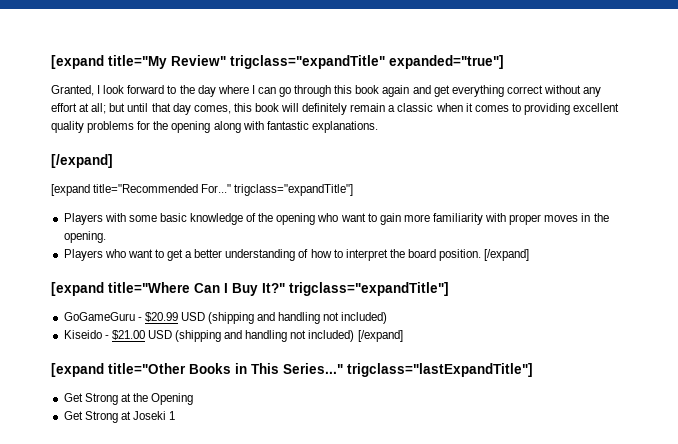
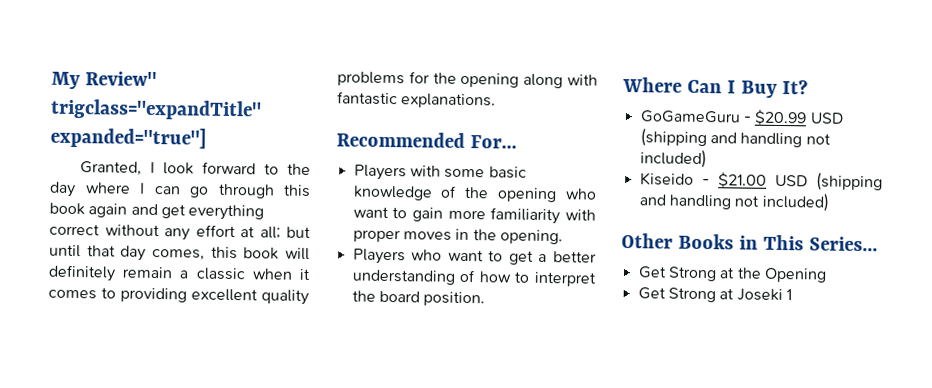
- [expand title="My Review" trigclass="expandTitle" expanded="true"]
+ My Review" trigclass="expandTitle" expanded="true"]
  Granted, I look forward to the day where I can go through this book again and get everything correct without any effort at all; but until that day comes, this book will definitely remain a classic when it comes to providing excellent quality problems for the opening along with fantastic explanations.
- [/expand]
- [expand title="Recommended For..." trigclass="expandTitle"]
+ Recommended For...
- Players who want to get a better understanding of how to interpret the board position. [/expand]
- [expand title="Where Can I Buy It?" trigclass="expandTitle"]
+ Players who want to get a better understanding of how to interpret the board position.
+ Where Can I Buy It?
- Kiseido - $21.00 USD (shipping and handling not included) [/expand]
- [expand title="Other Books in This Series..." trigclass="lastExpandTitle"]
+ Kiseido - $21.00 USD (shipping and handling not included)
+ Other Books in This Series...

